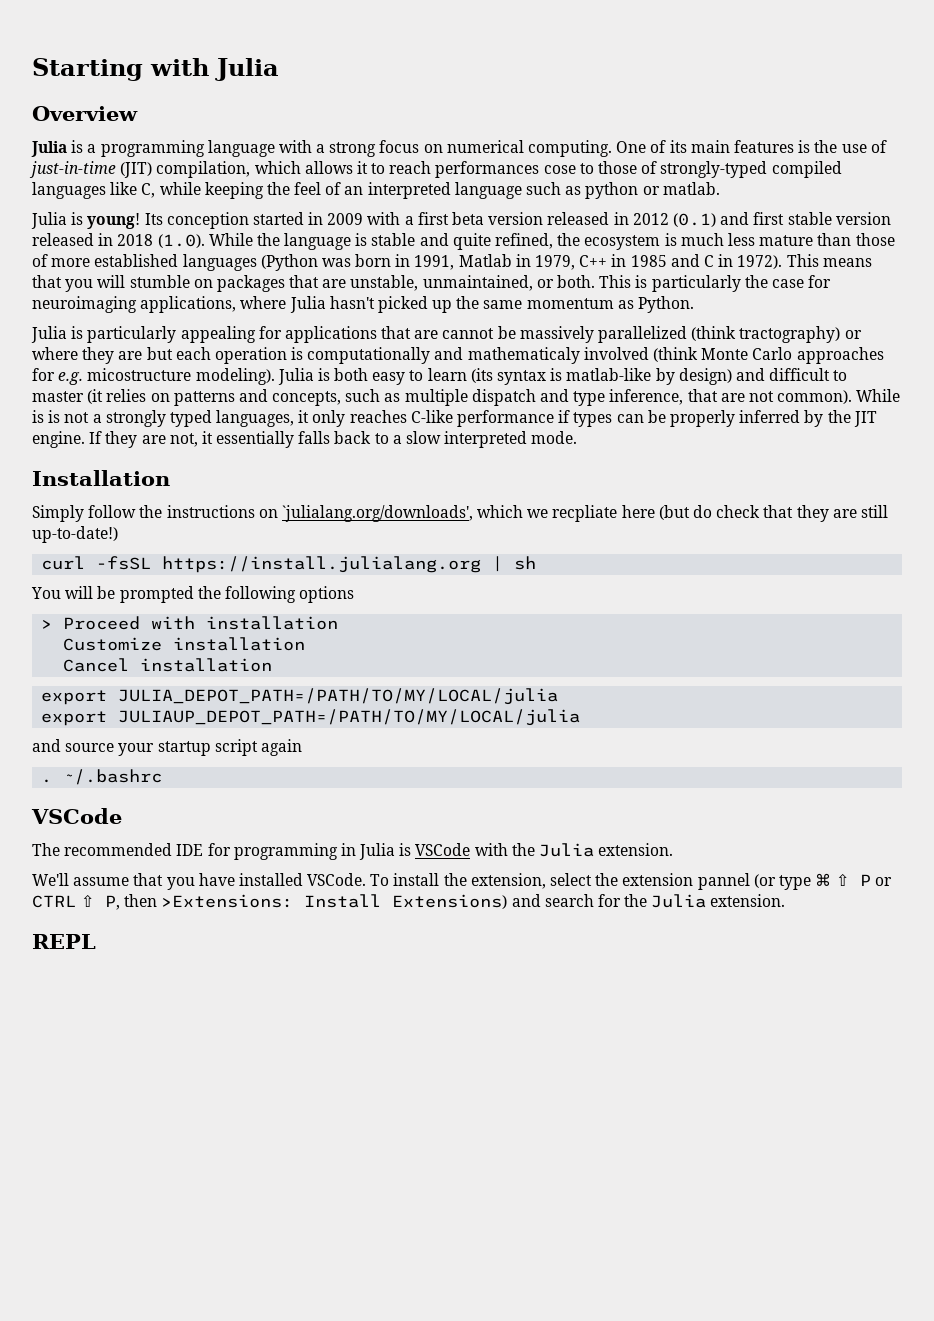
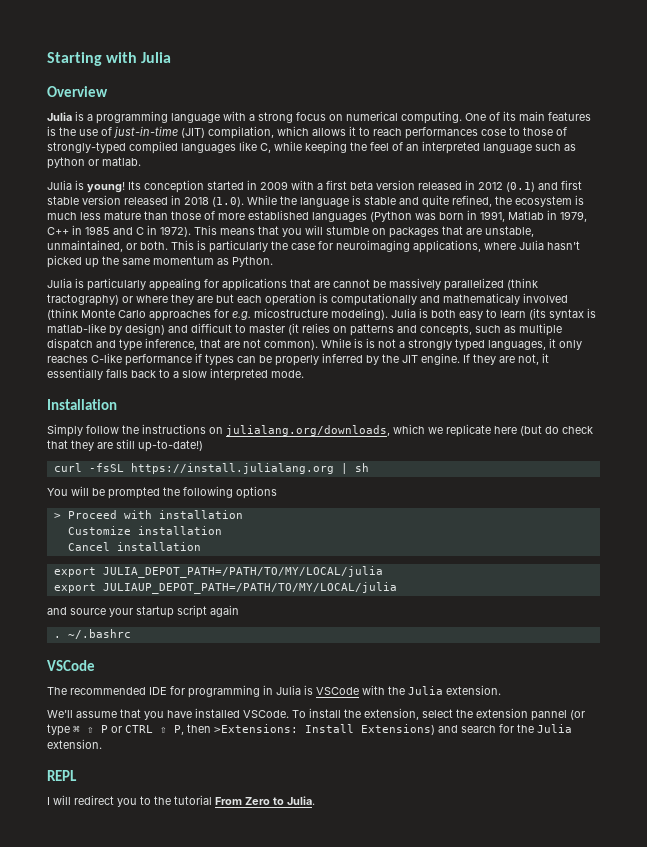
- Simply follow the instructions on `julialang.org/downloads', which we recpliate here (but do check that they are still up-to-date!)
+ Simply follow the instructions on julialang.org/downloads, which we replicate here (but do check that they are still up-to-date!)
+ I will redirect you to the tutorial From Zero to Julia.

